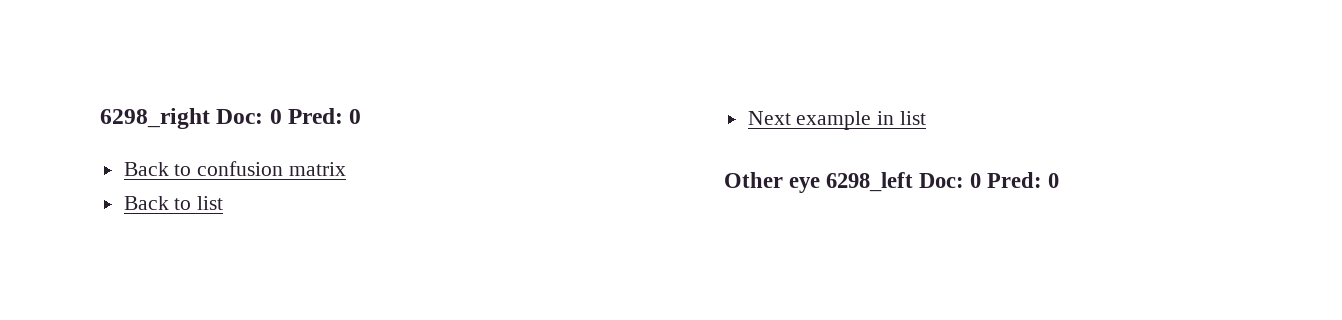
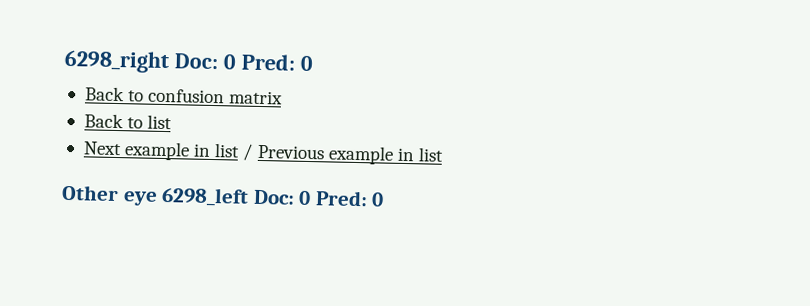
- Next example in list
+ Next example in list / Previous example in list

